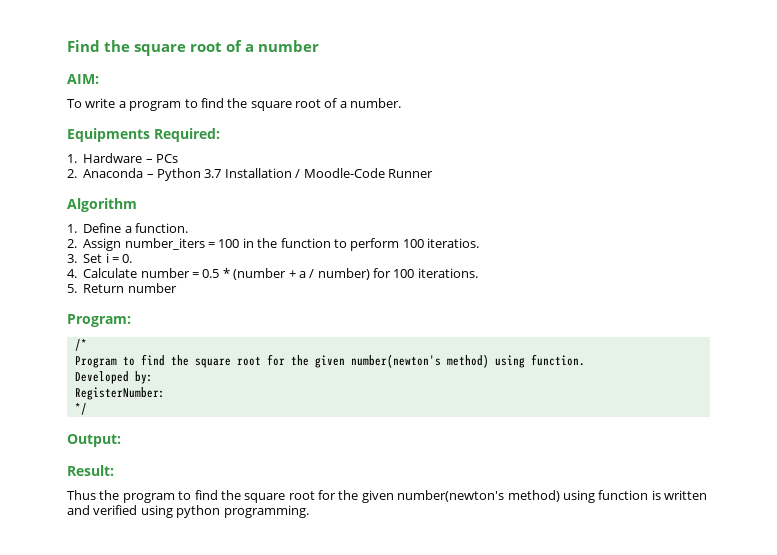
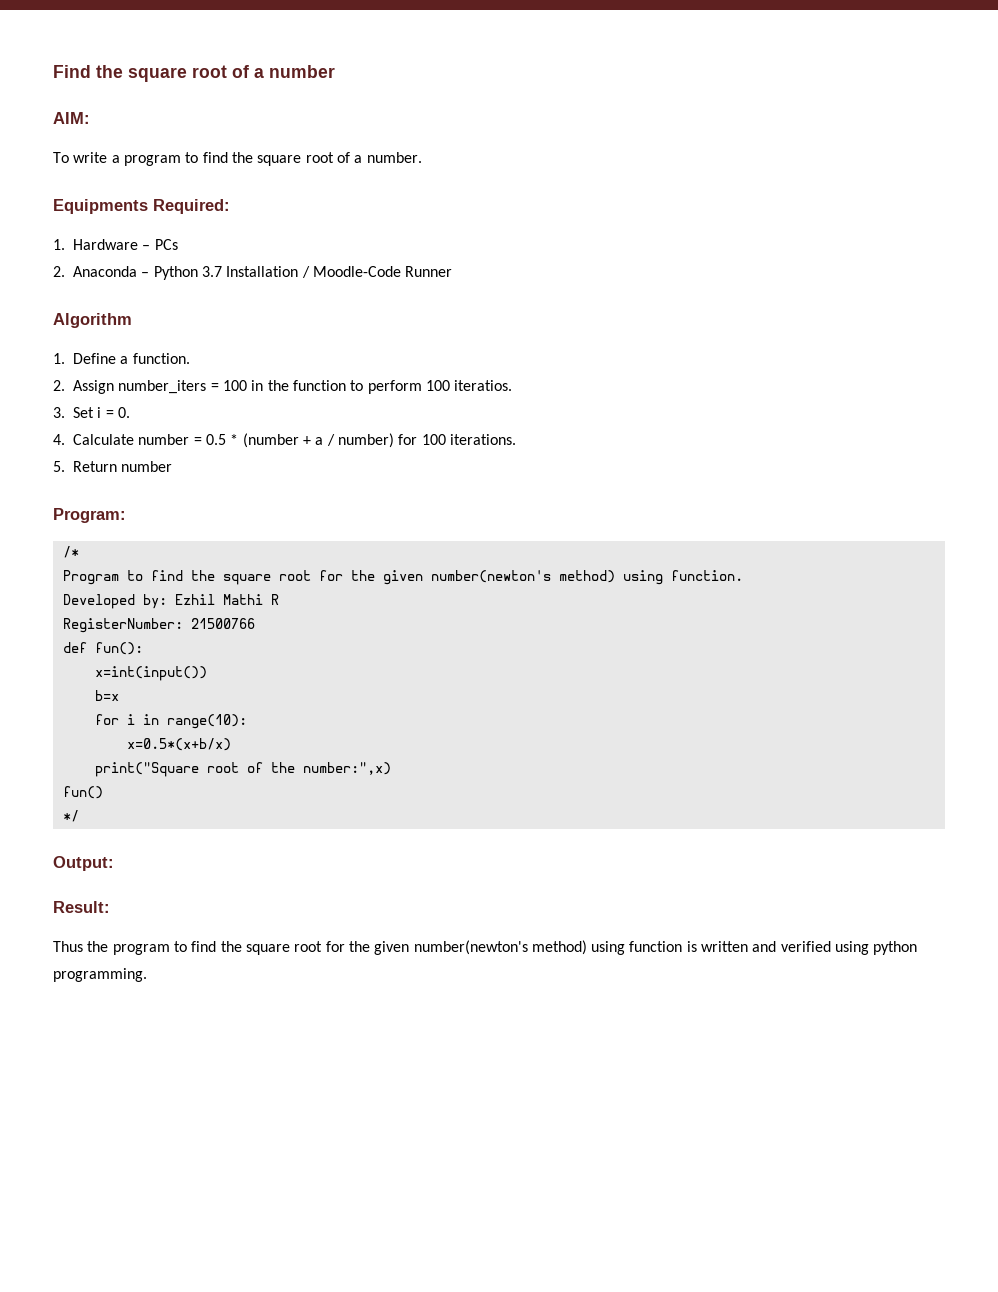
- Developed by:
- RegisterNumber:
+ Developed by: Ezhil Mathi R
+ RegisterNumber: 21500766
+ def fun():
+ x=int(input())
+ b=x
+ for i in range(10):
+ x=0.5*(x+b/x)
+ print("Square root of the number:",x)
+ fun()

